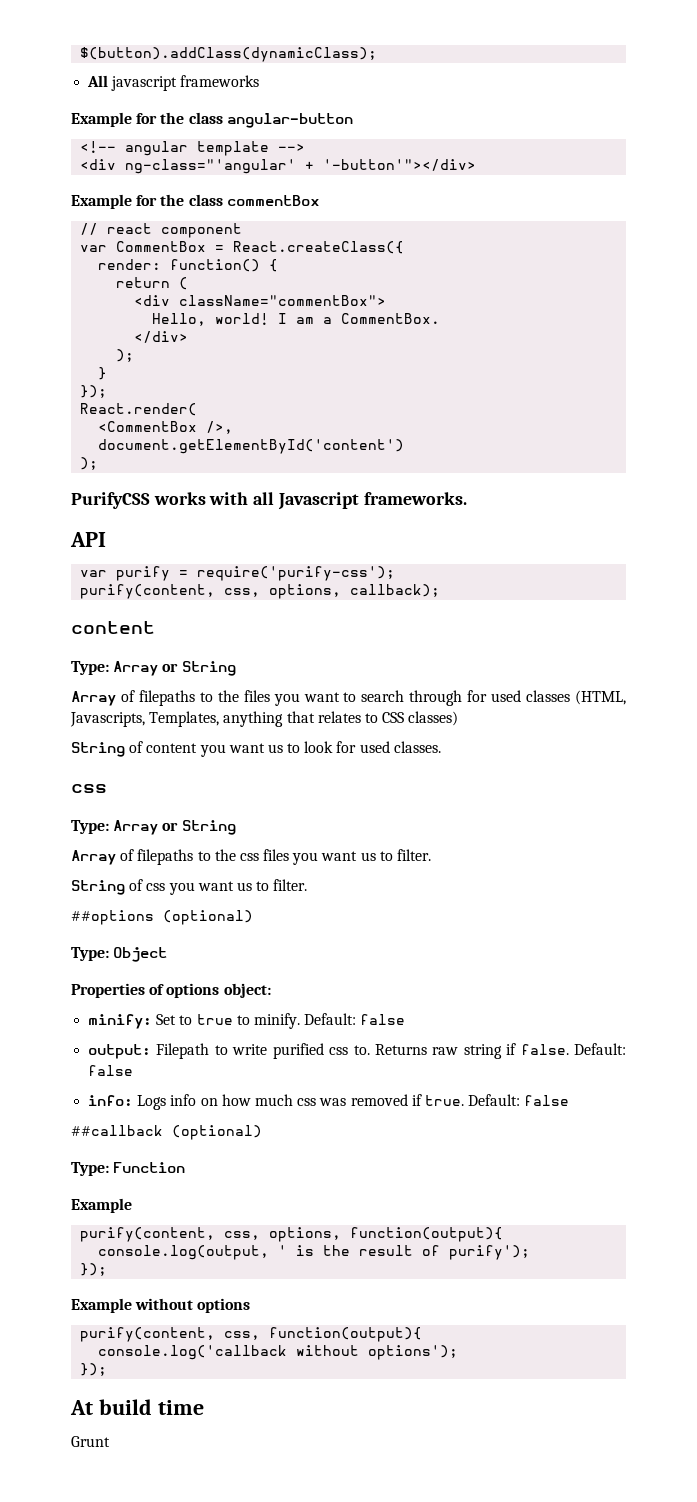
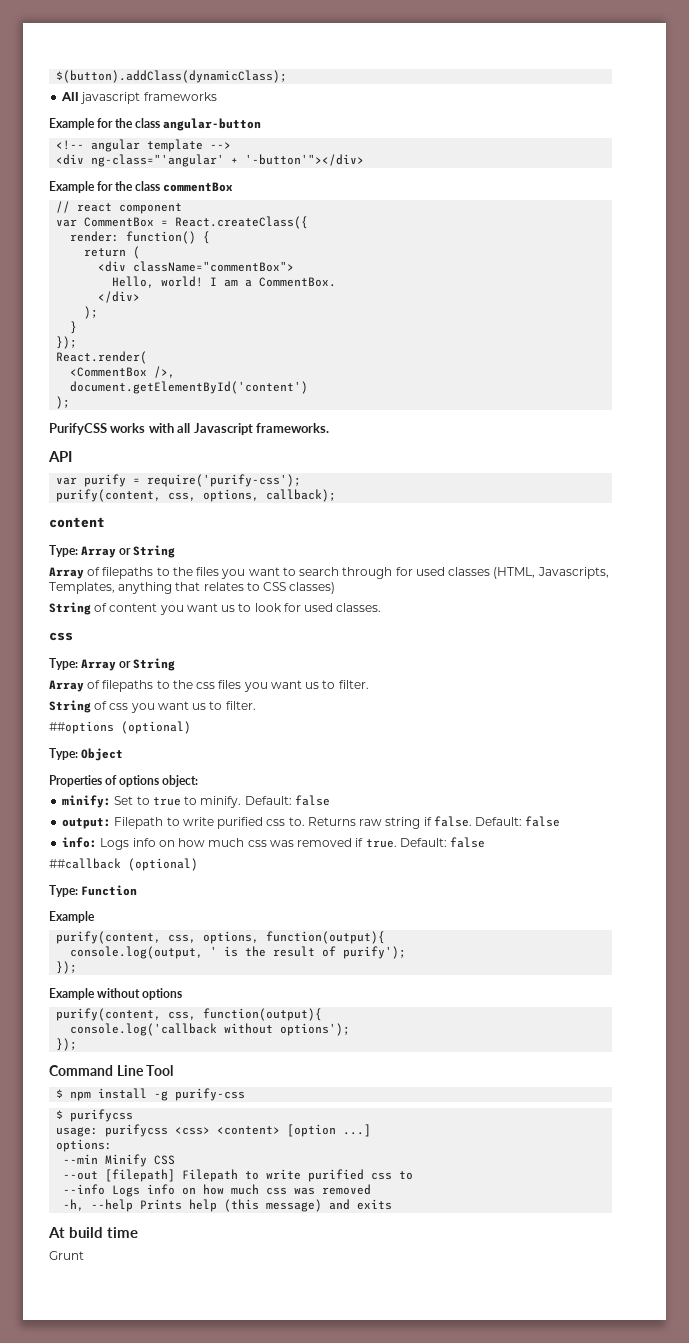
+ Command Line Tool
+ $ npm install -g purify-css
+ $ purifycss
+ usage: purifycss <css> <content> [option ...]
+ options:
+ --min Minify CSS
+ --out [filepath] Filepath to write purified css to
+ --info Logs info on how much css was removed
+ -h, --help Prints help (this message) and exits

